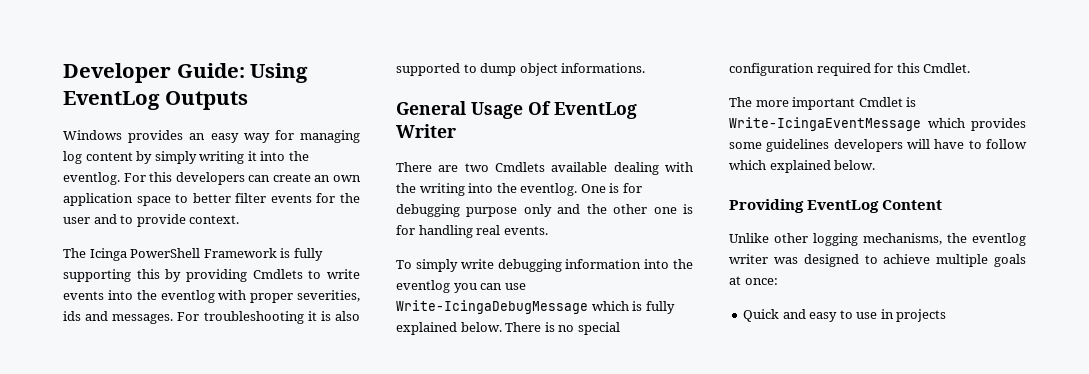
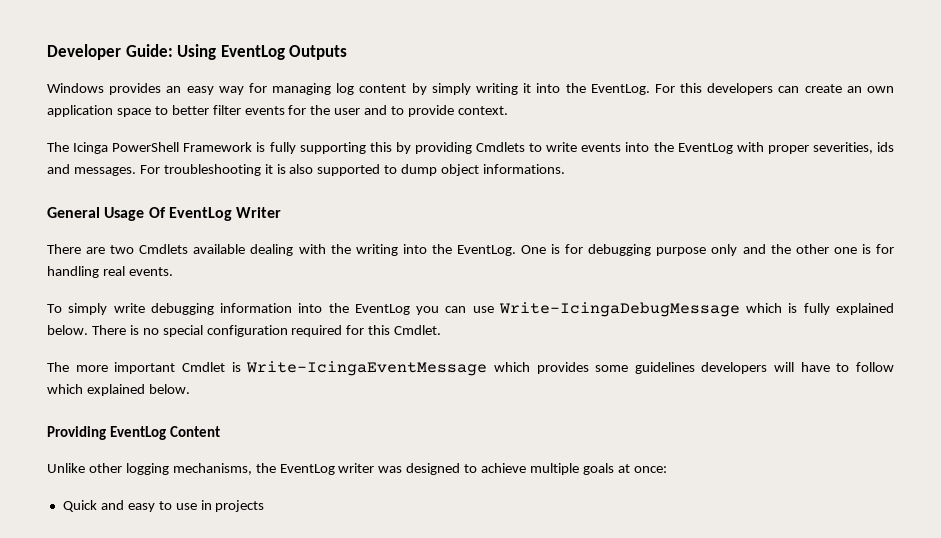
- Windows provides an easy way for managing log content by simply writing it into the eventlog.
+ Windows provides an easy way for managing log content by simply writing it into the EventLog.
- The Icinga PowerShell Framework is fully supporting this by providing Cmdlets to write events into the eventlog with proper severities, ids and messages.
+ The Icinga PowerShell Framework is fully supporting this by providing Cmdlets to write events into the EventLog with proper severities, ids and messages.
- There are two Cmdlets available dealing with the writing into the eventlog.
+ There are two Cmdlets available dealing with the writing into the EventLog.
- To simply write debugging information into the eventlog you can use Write-IcingaDebugMessage which is fully explained below.
+ To simply write debugging information into the EventLog you can use Write-IcingaDebugMessage which is fully explained below.
- Unlike other logging mechanisms, the eventlog writer was designed to achieve multiple goals at once:
+ Unlike other logging mechanisms, the EventLog writer was designed to achieve multiple goals at once:

